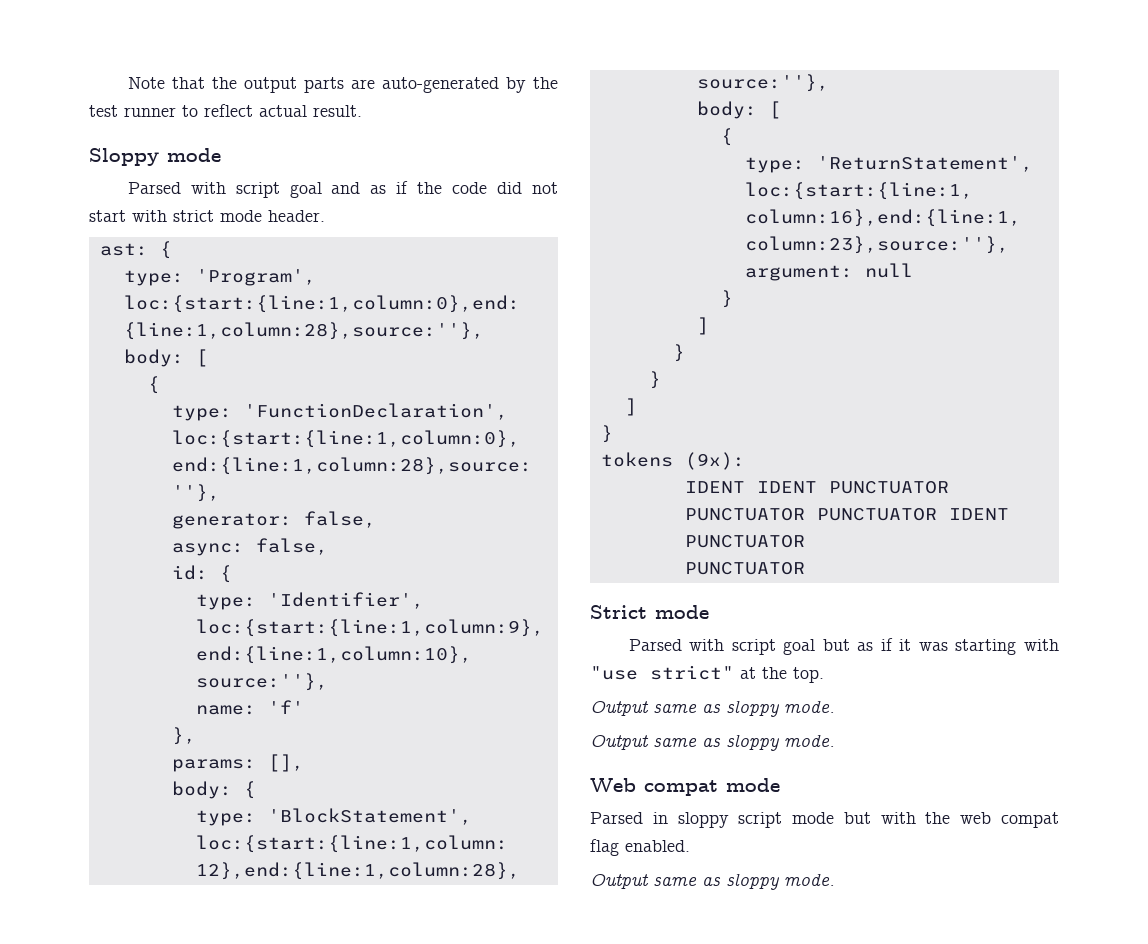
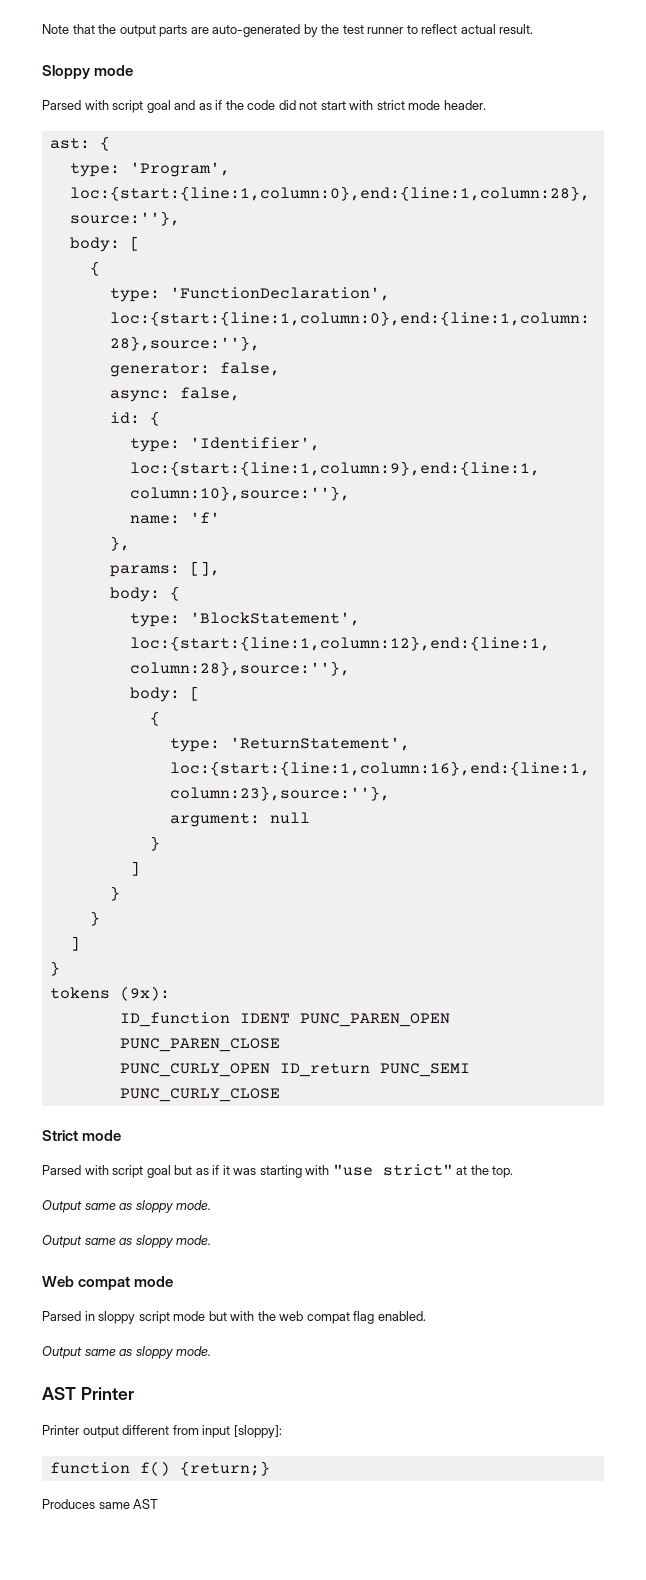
- IDENT IDENT PUNCTUATOR PUNCTUATOR PUNCTUATOR IDENT PUNCTUATOR
- PUNCTUATOR
+ ID_function IDENT PUNC_PAREN_OPEN PUNC_PAREN_CLOSE
+ PUNC_CURLY_OPEN ID_return PUNC_SEMI PUNC_CURLY_CLOSE
+ AST Printer
+ Printer output different from input [sloppy]:
+ function f() {return;}
+ Produces same AST

